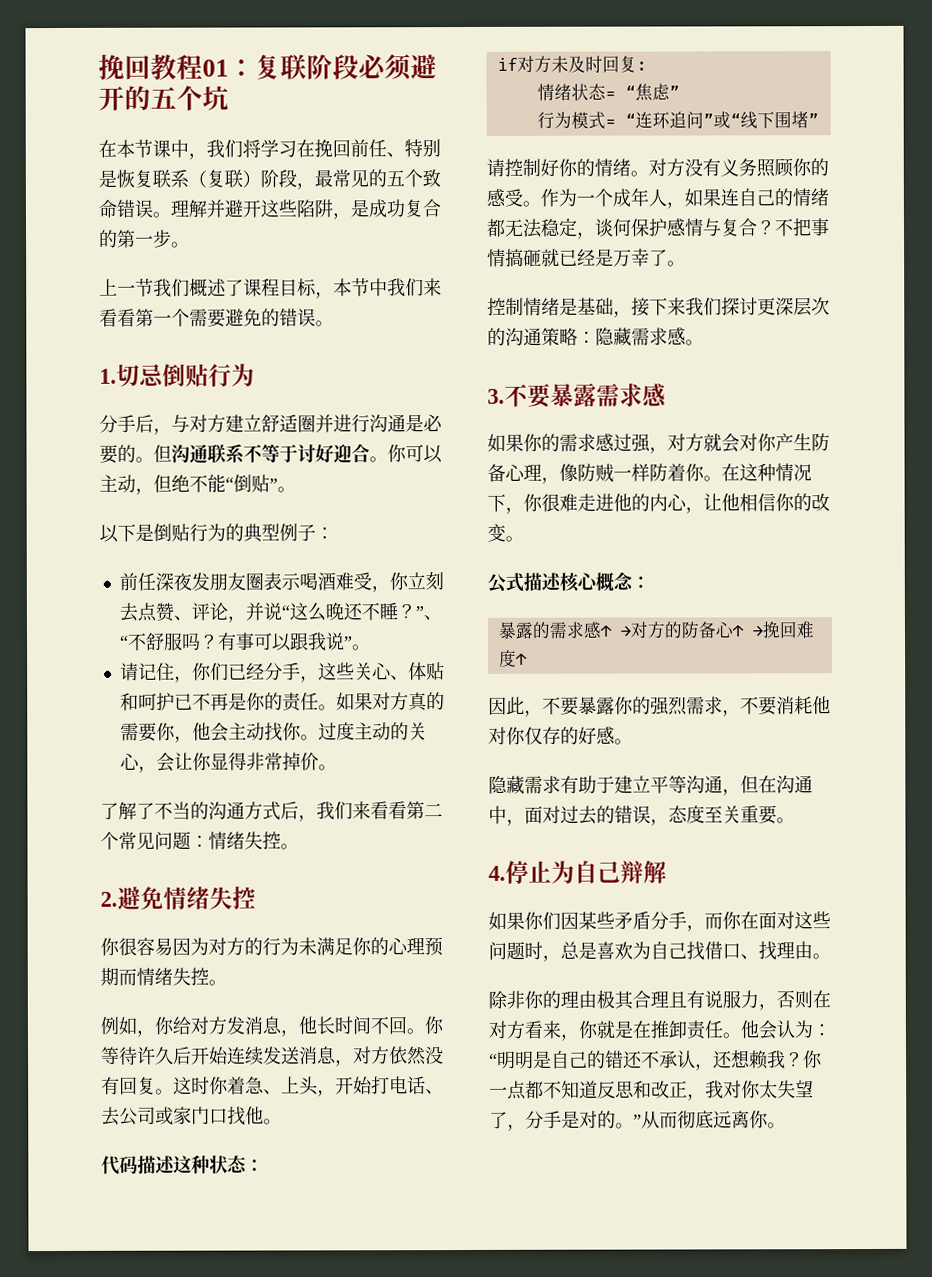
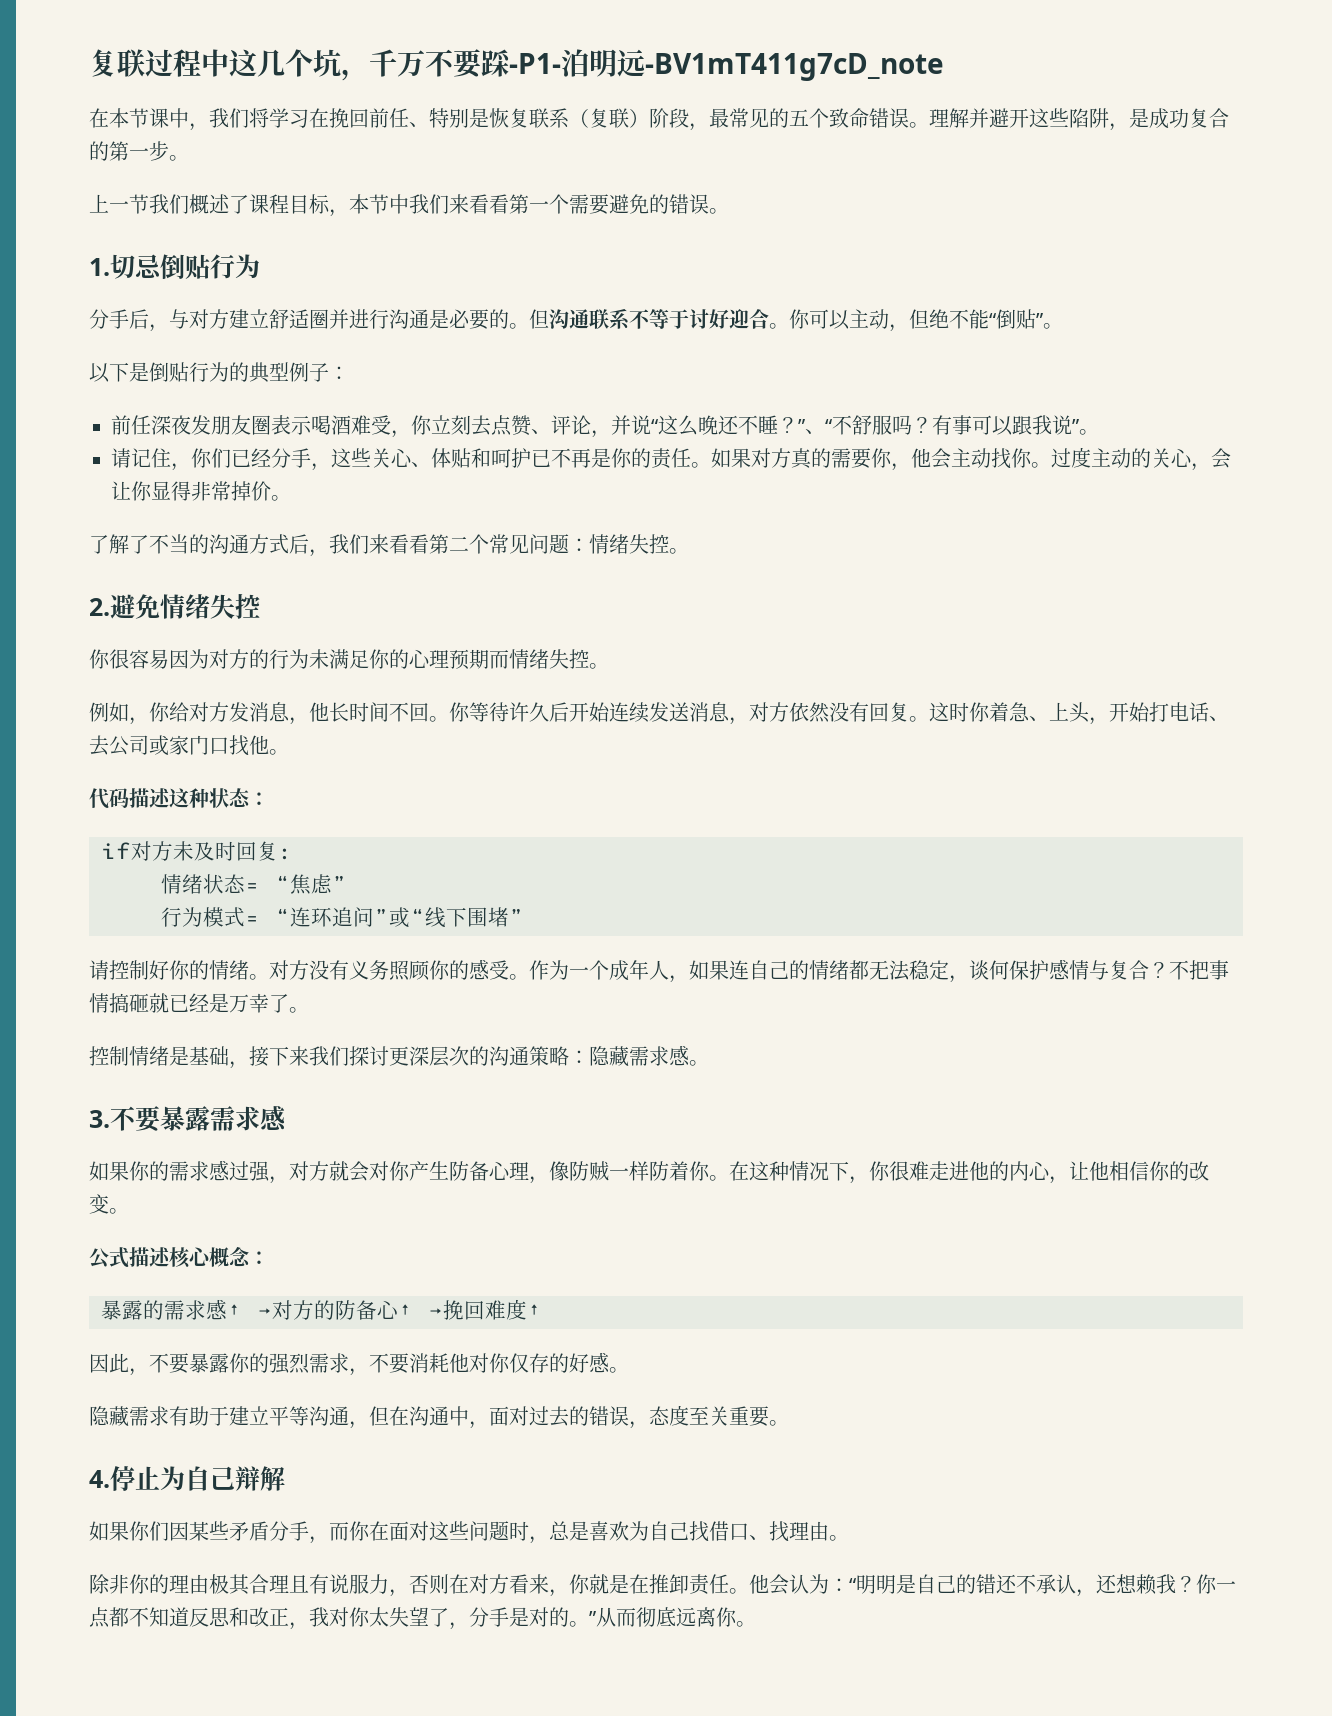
- 挽回教程01：复联阶段必须避开的五个坑
+ 复联过程中这几个坑，千万不要踩-P1-泊明远-BV1mT411g7cD_note

